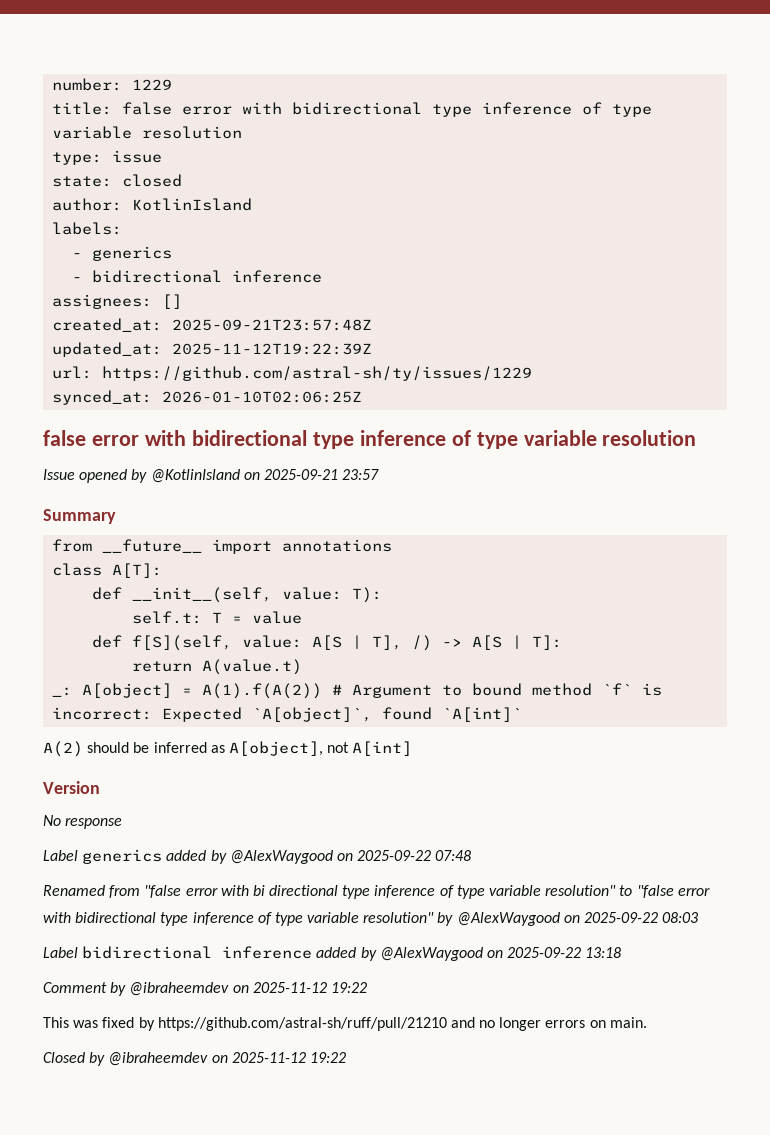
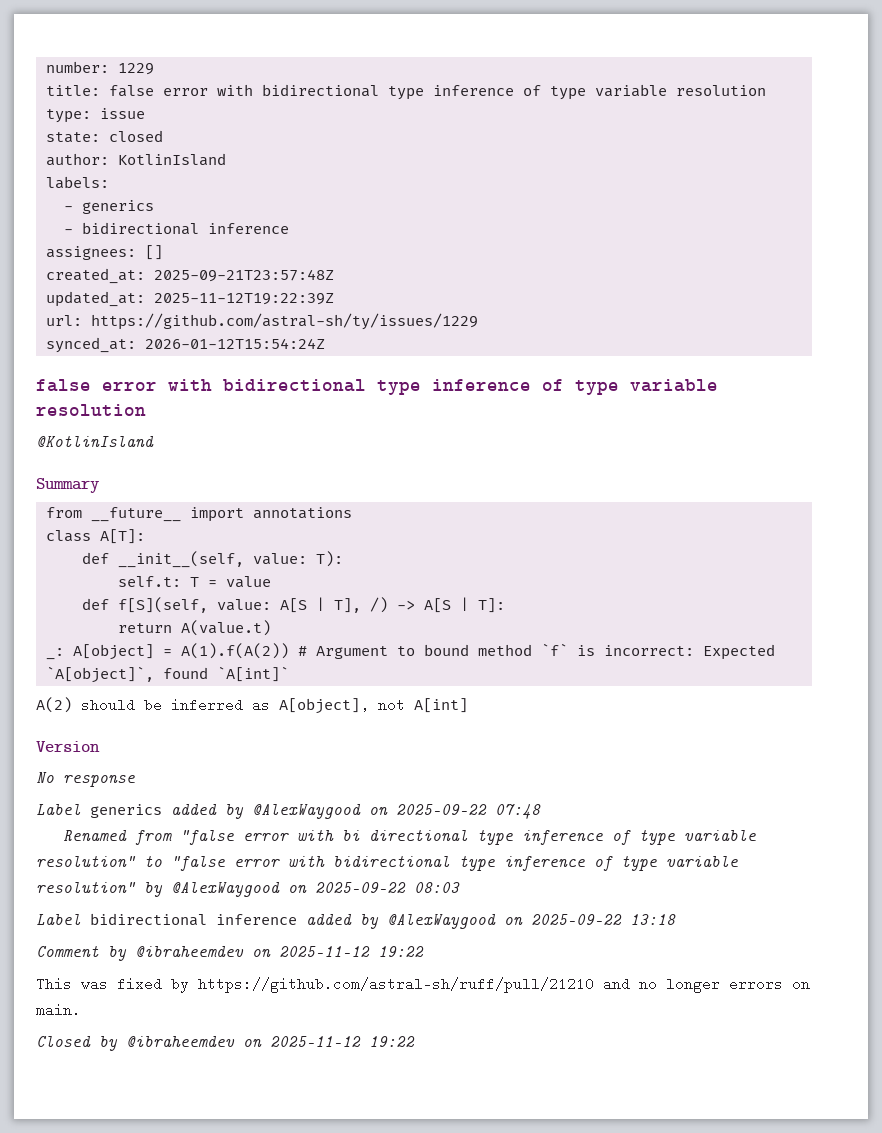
- synced_at: 2026-01-10T02:06:25Z
+ synced_at: 2026-01-12T15:54:24Z
- Issue opened by @KotlinIsland on 2025-09-21 23:57
+ @KotlinIsland

